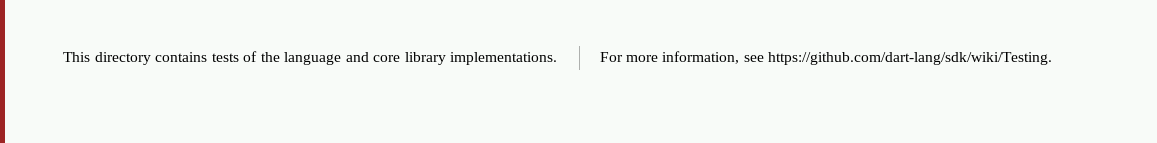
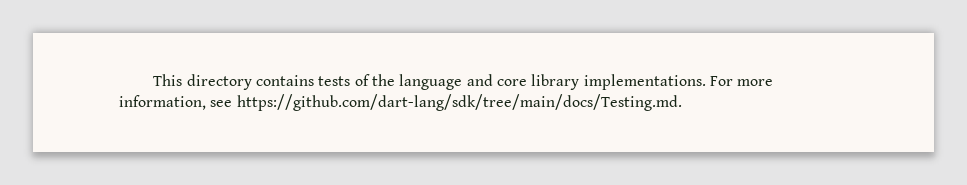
- For more information, see https://github.com/dart-lang/sdk/wiki/Testing.
+ For more information, see https://github.com/dart-lang/sdk/tree/main/docs/Testing.md.

